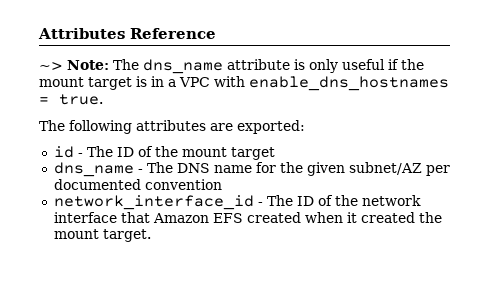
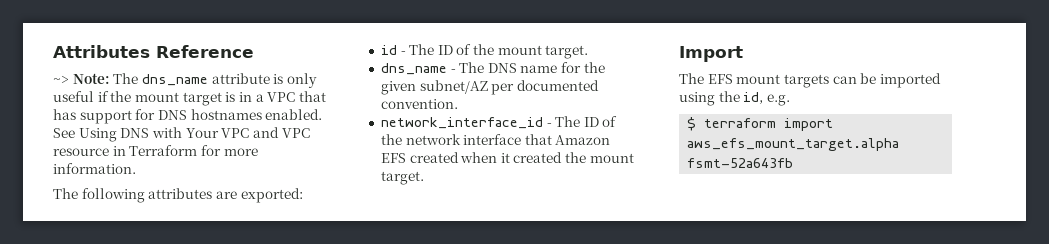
- ~> Note: The dns_name attribute is only useful if the mount target is in a VPC with enable_dns_hostnames = true.
+ ~> Note: The dns_name attribute is only useful if the mount target is in a VPC that has support for DNS hostnames enabled. See Using DNS with Your VPC and VPC resource in Terraform for more information.
- id - The ID of the mount target
+ id - The ID of the mount target.
- dns_name - The DNS name for the given subnet/AZ per documented convention
+ dns_name - The DNS name for the given subnet/AZ per documented convention.
+ Import
+ The EFS mount targets can be imported using the id, e.g.
+ $ terraform import aws_efs_mount_target.alpha fsmt-52a643fb

